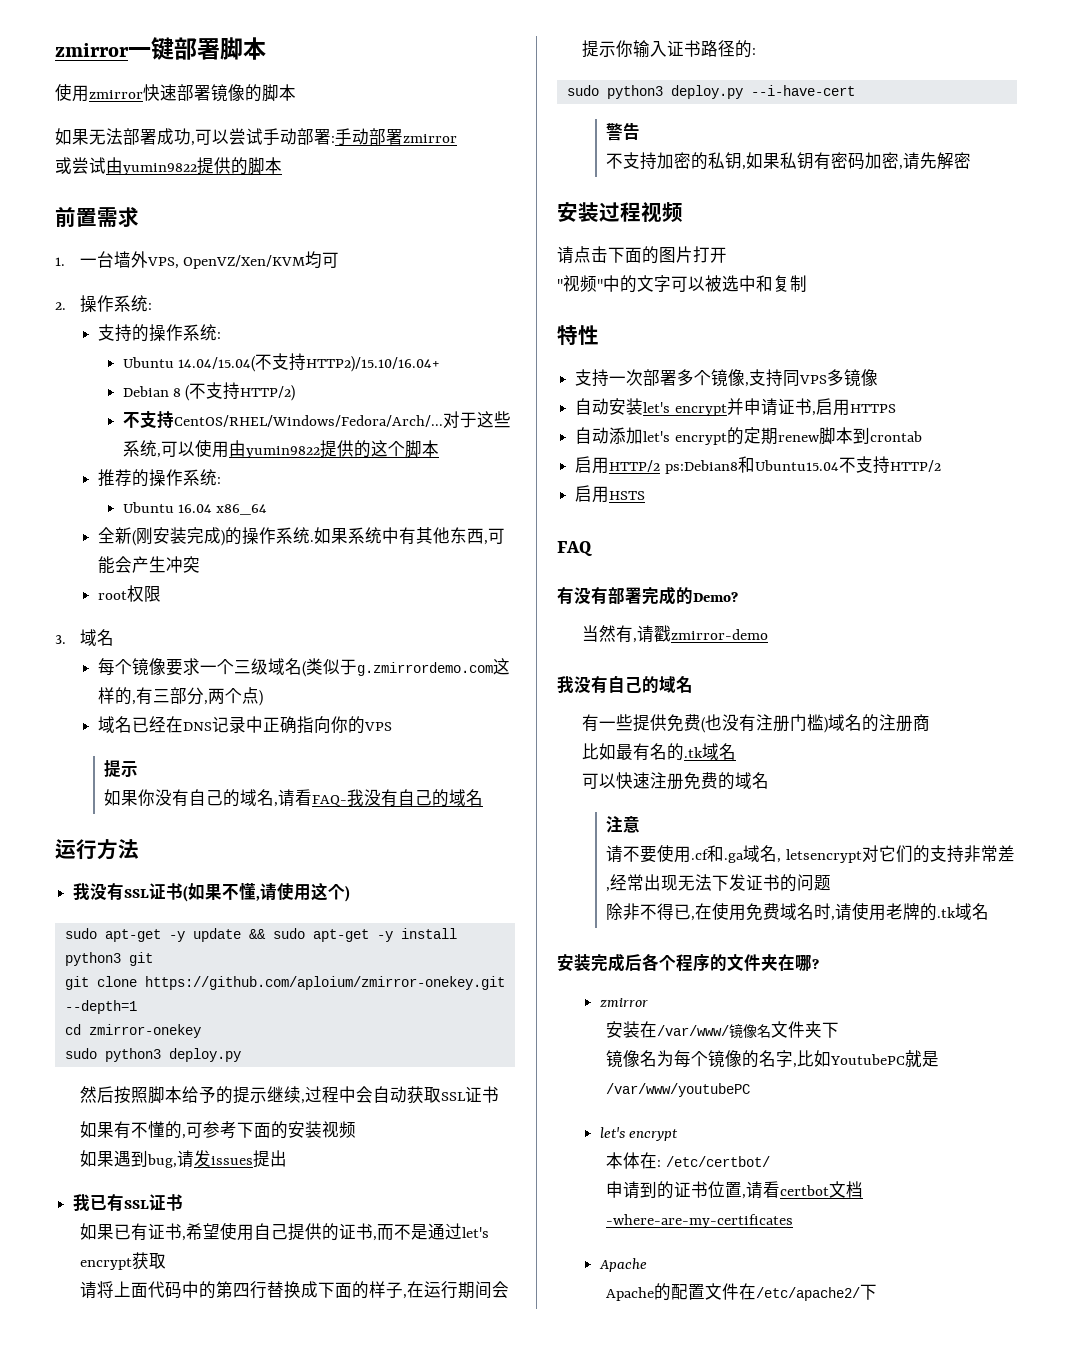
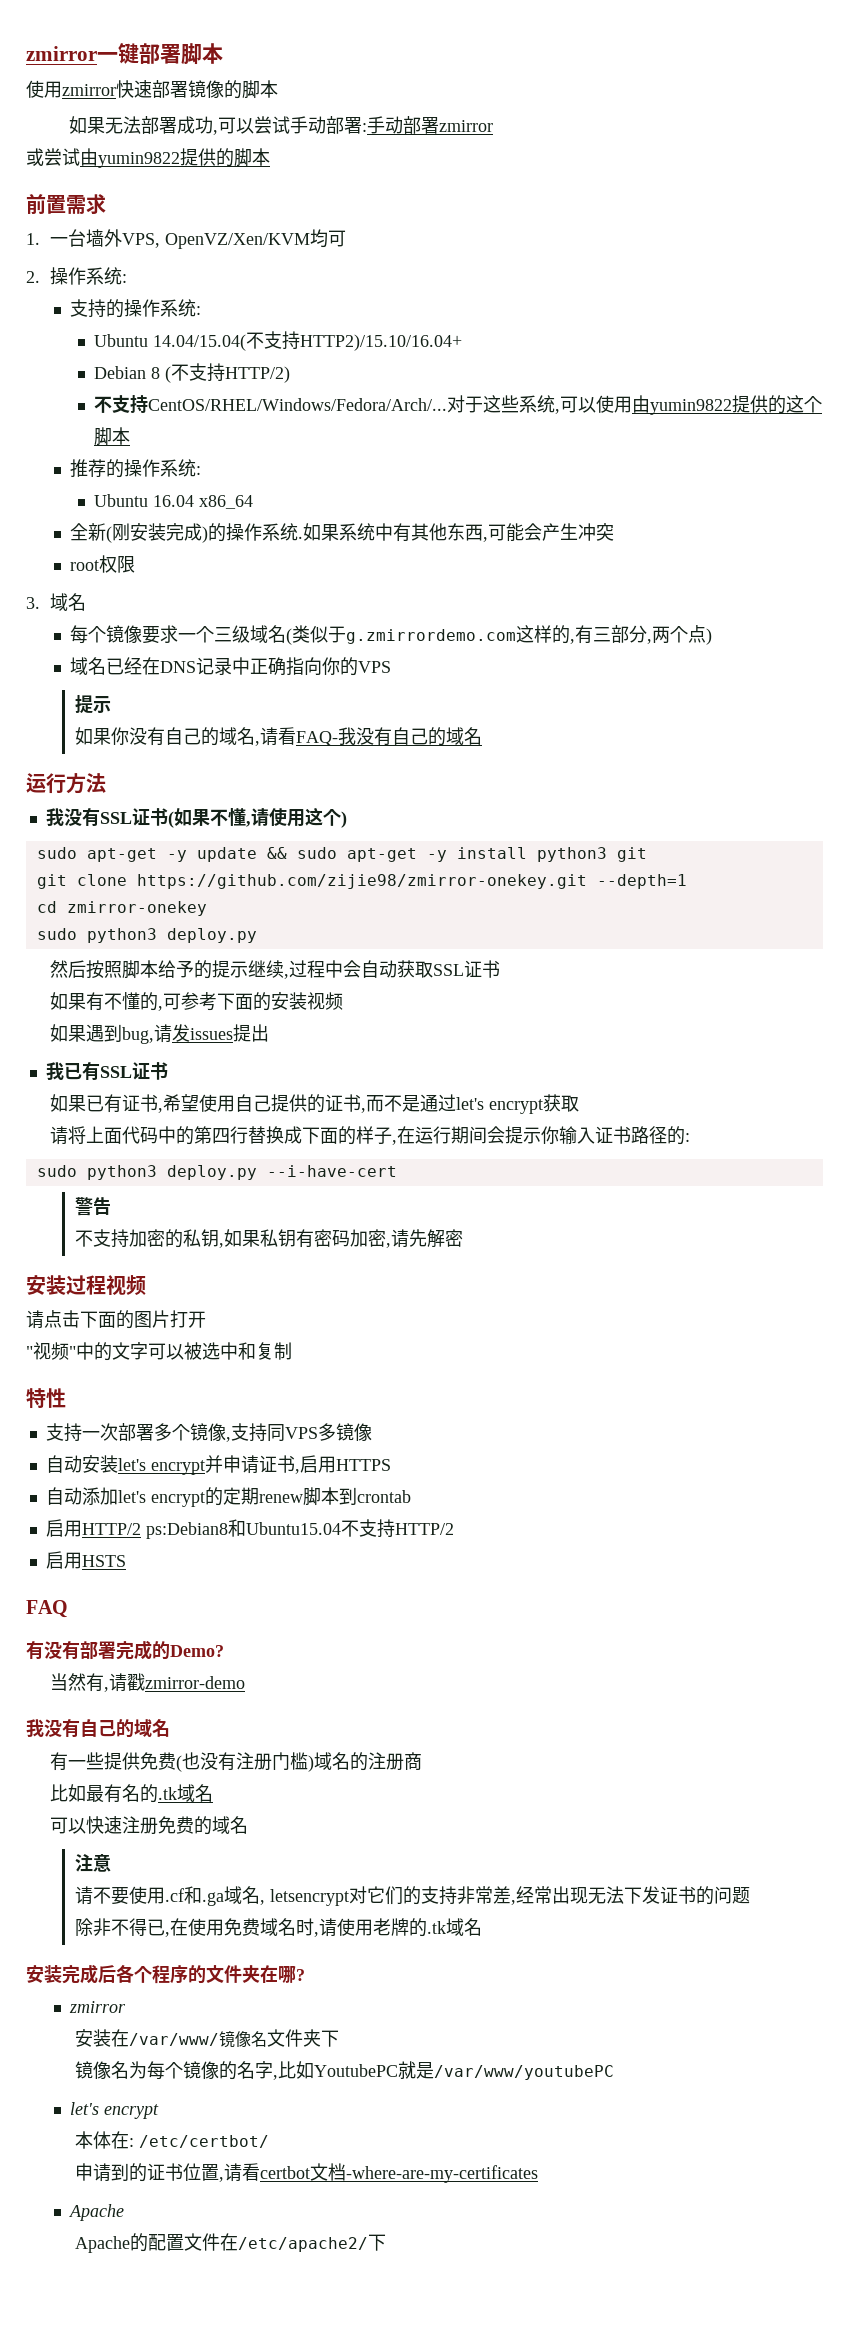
- git clone https://github.com/aploium/zmirror-onekey.git --depth=1
+ git clone https://github.com/zijie98/zmirror-onekey.git --depth=1

